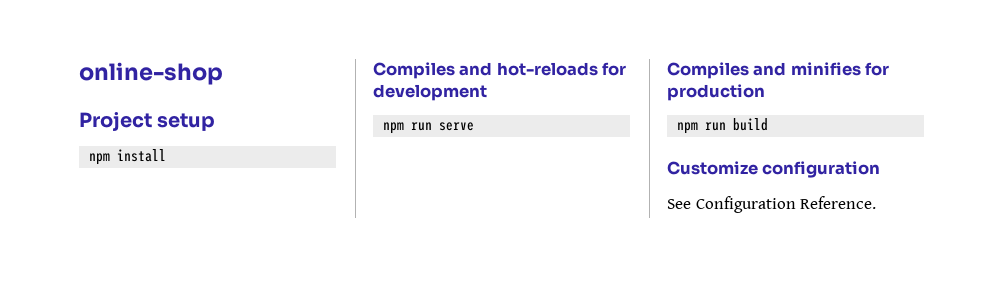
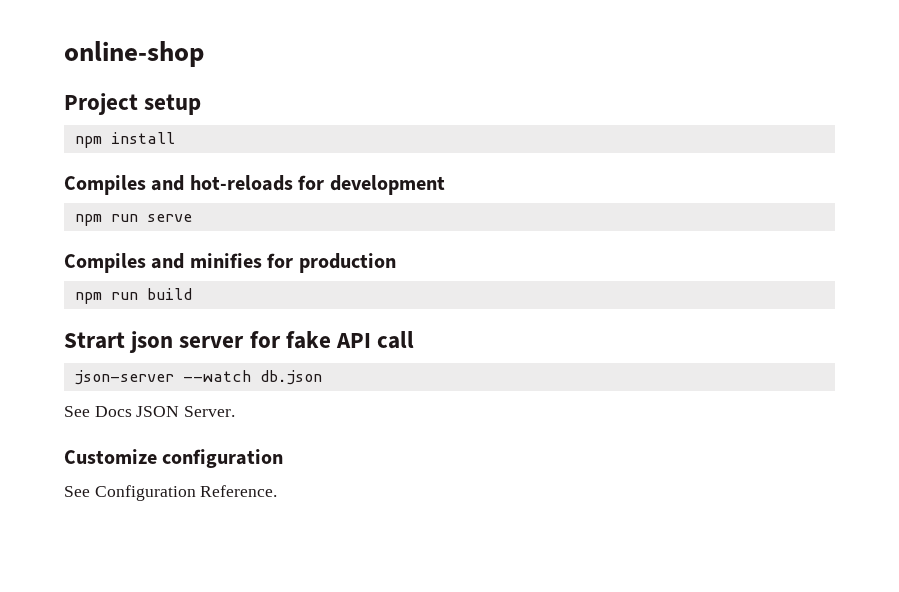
+ Strart json server for fake API call
+ json-server --watch db.json
+ See Docs JSON Server.

